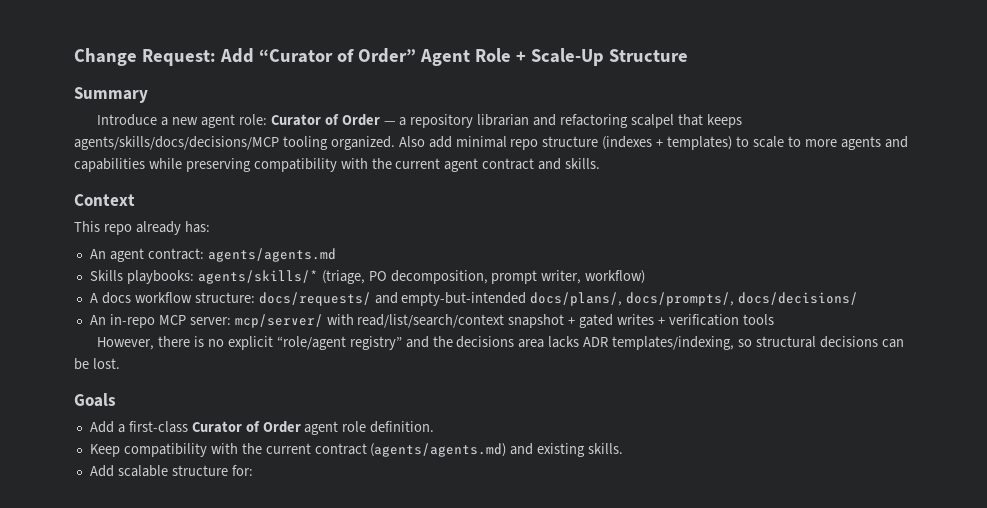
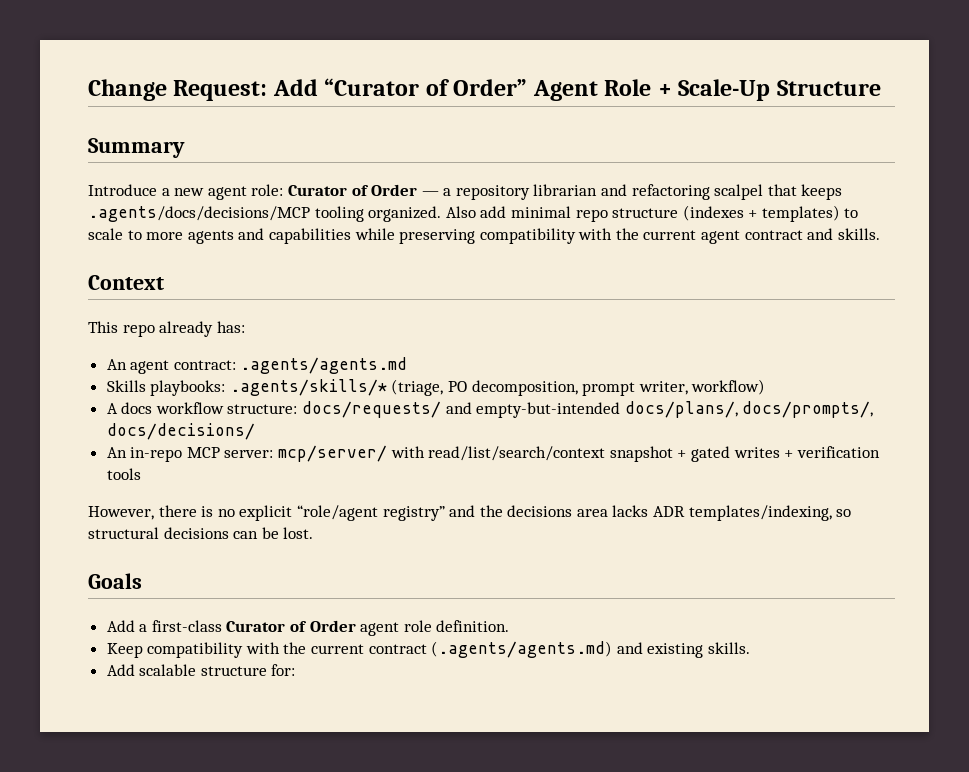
- Introduce a new agent role: Curator of Order — a repository librarian and refactoring scalpel that keeps agents/skills/docs/decisions/MCP tooling organized.
+ Introduce a new agent role: Curator of Order — a repository librarian and refactoring scalpel that keeps .agents/docs/decisions/MCP tooling organized.
- An agent contract: agents/agents.md
+ An agent contract: .agents/agents.md
- Skills playbooks: agents/skills/* (triage, PO decomposition, prompt writer, workflow)
+ Skills playbooks: .agents/skills/* (triage, PO decomposition, prompt writer, workflow)
- Keep compatibility with the current contract (agents/agents.md) and existing skills.
+ Keep compatibility with the current contract (.agents/agents.md) and existing skills.

